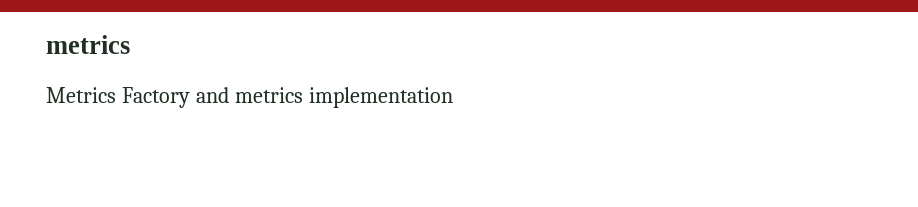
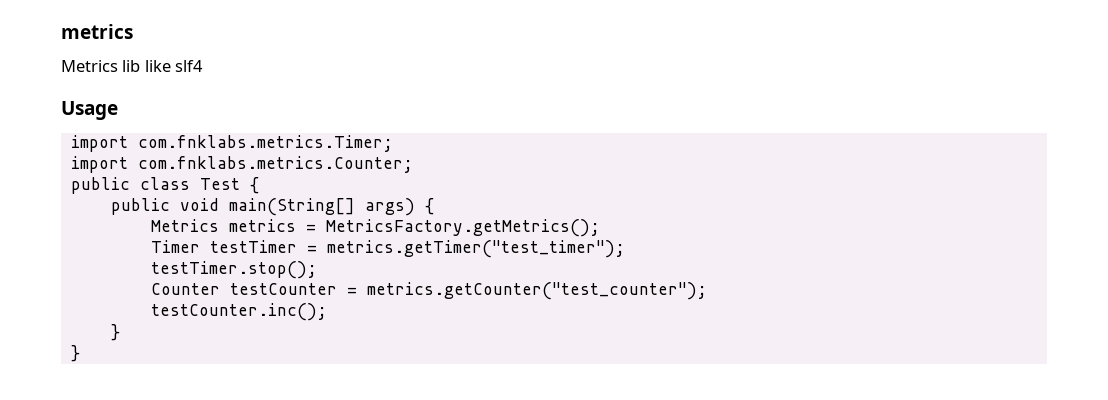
- Metrics Factory and metrics implementation
+ Metrics lib like slf4
+ Usage
+ import com.fnklabs.metrics.Timer;
+ import com.fnklabs.metrics.Counter;
+ public class Test {
+ public void main(String[] args) {
+ Metrics metrics = MetricsFactory.getMetrics();
+ Timer testTimer = metrics.getTimer("test_timer");
+ testTimer.stop();
+ Counter testCounter = metrics.getCounter("test_counter");
+ testCounter.inc();
+ }
+ }

